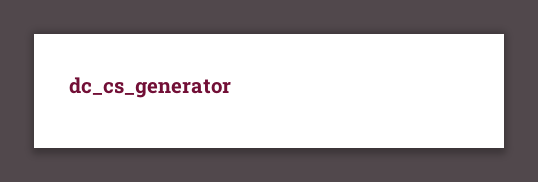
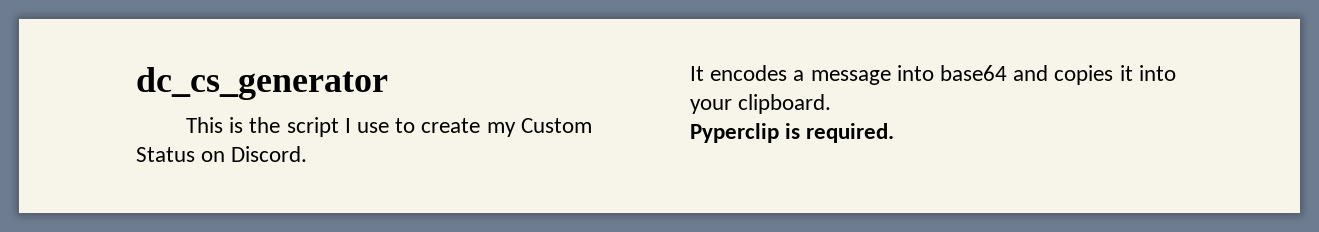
+ This is the script I use to create my Custom Status on Discord.
+ It encodes a message into base64 and copies it into your clipboard.
+ Pyperclip is required.

